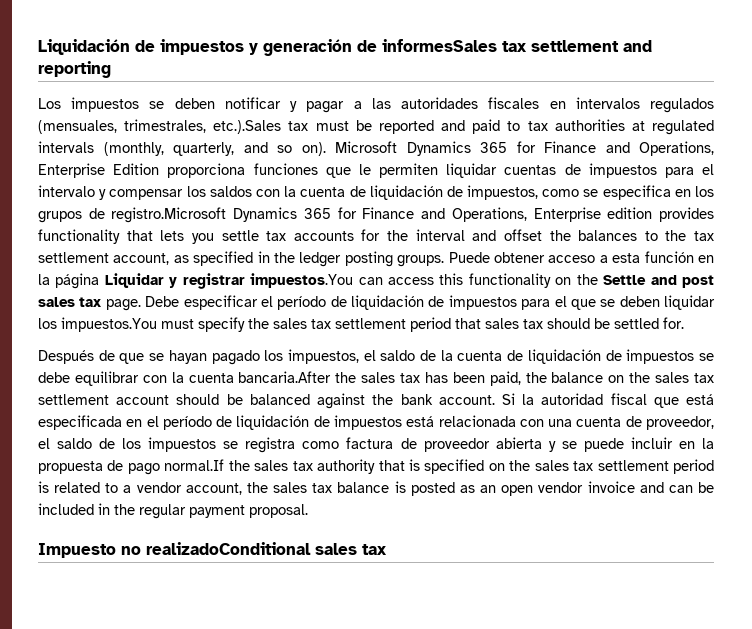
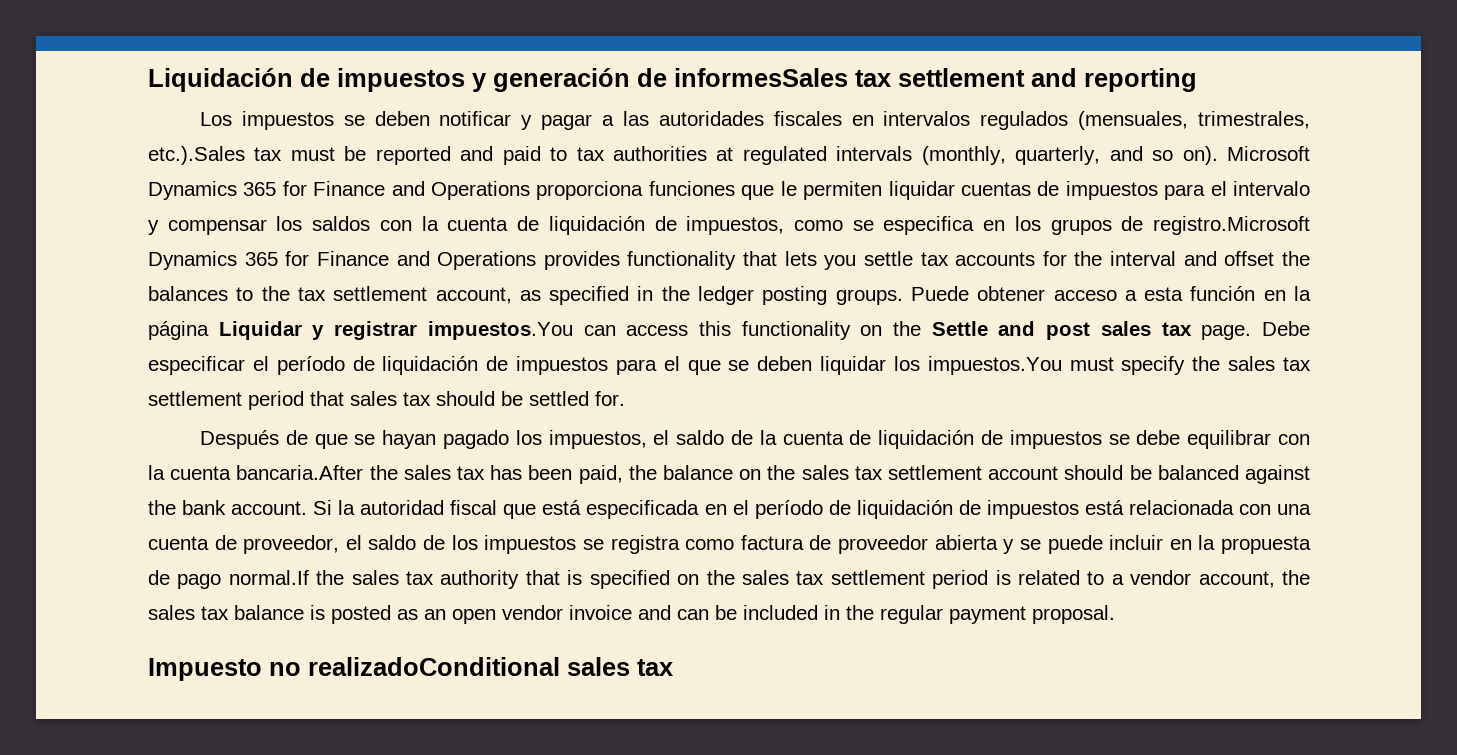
- Microsoft Dynamics 365 for Finance and Operations, Enterprise Edition proporciona funciones que le permiten liquidar cuentas de impuestos para el intervalo y compensar los saldos con la cuenta de liquidación de impuestos, como se especifica en los grupos de registro.Microsoft Dynamics 365 for Finance and Operations, Enterprise edition provides functionality that lets you settle tax accounts for the interval and offset the balances to the tax settlement account, as specified in the ledger posting groups.
+ Microsoft Dynamics 365 for Finance and Operations proporciona funciones que le permiten liquidar cuentas de impuestos para el intervalo y compensar los saldos con la cuenta de liquidación de impuestos, como se especifica en los grupos de registro.Microsoft Dynamics 365 for Finance and Operations provides functionality that lets you settle tax accounts for the interval and offset the balances to the tax settlement account, as specified in the ledger posting groups.

